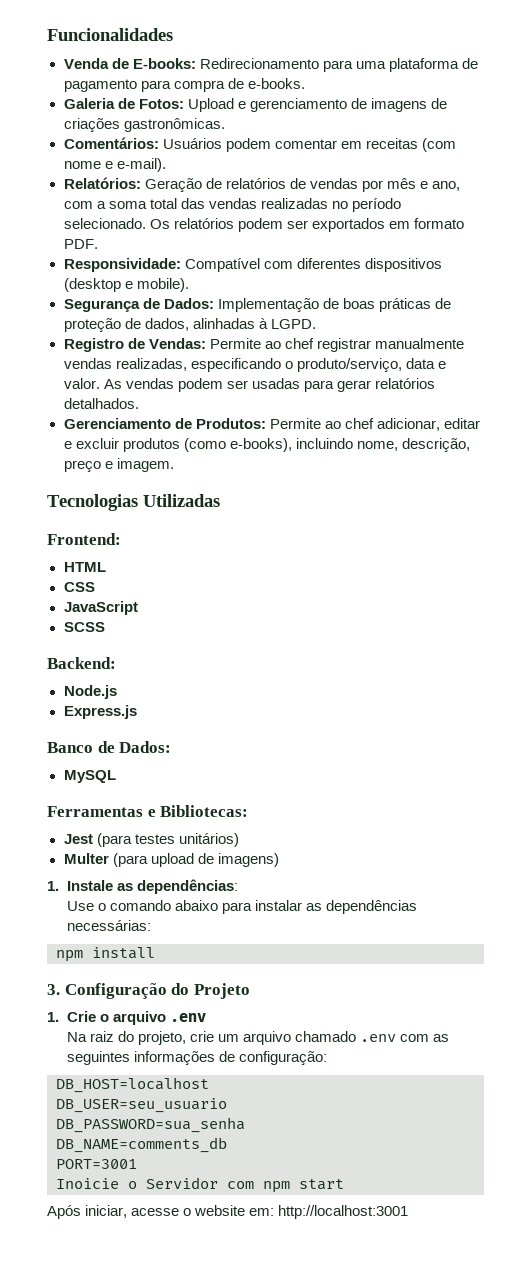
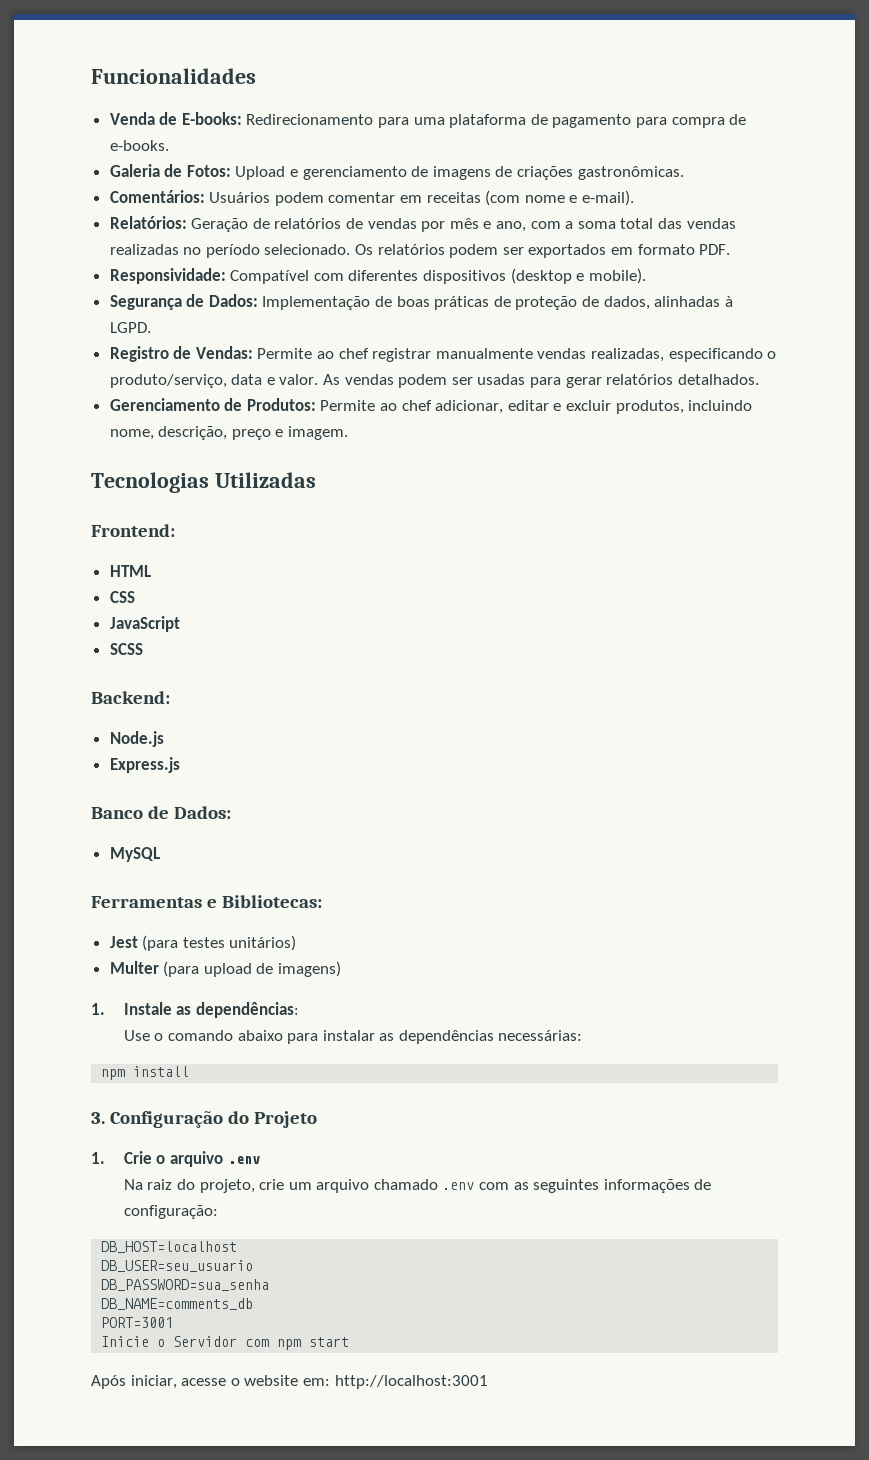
- Gerenciamento de Produtos: Permite ao chef adicionar, editar e excluir produtos (como e-books), incluindo nome, descrição, preço e imagem.
+ Gerenciamento de Produtos: Permite ao chef adicionar, editar e excluir produtos, incluindo nome, descrição, preço e imagem.
- Inoicie o Servidor com npm start
+ Inicie o Servidor com npm start

